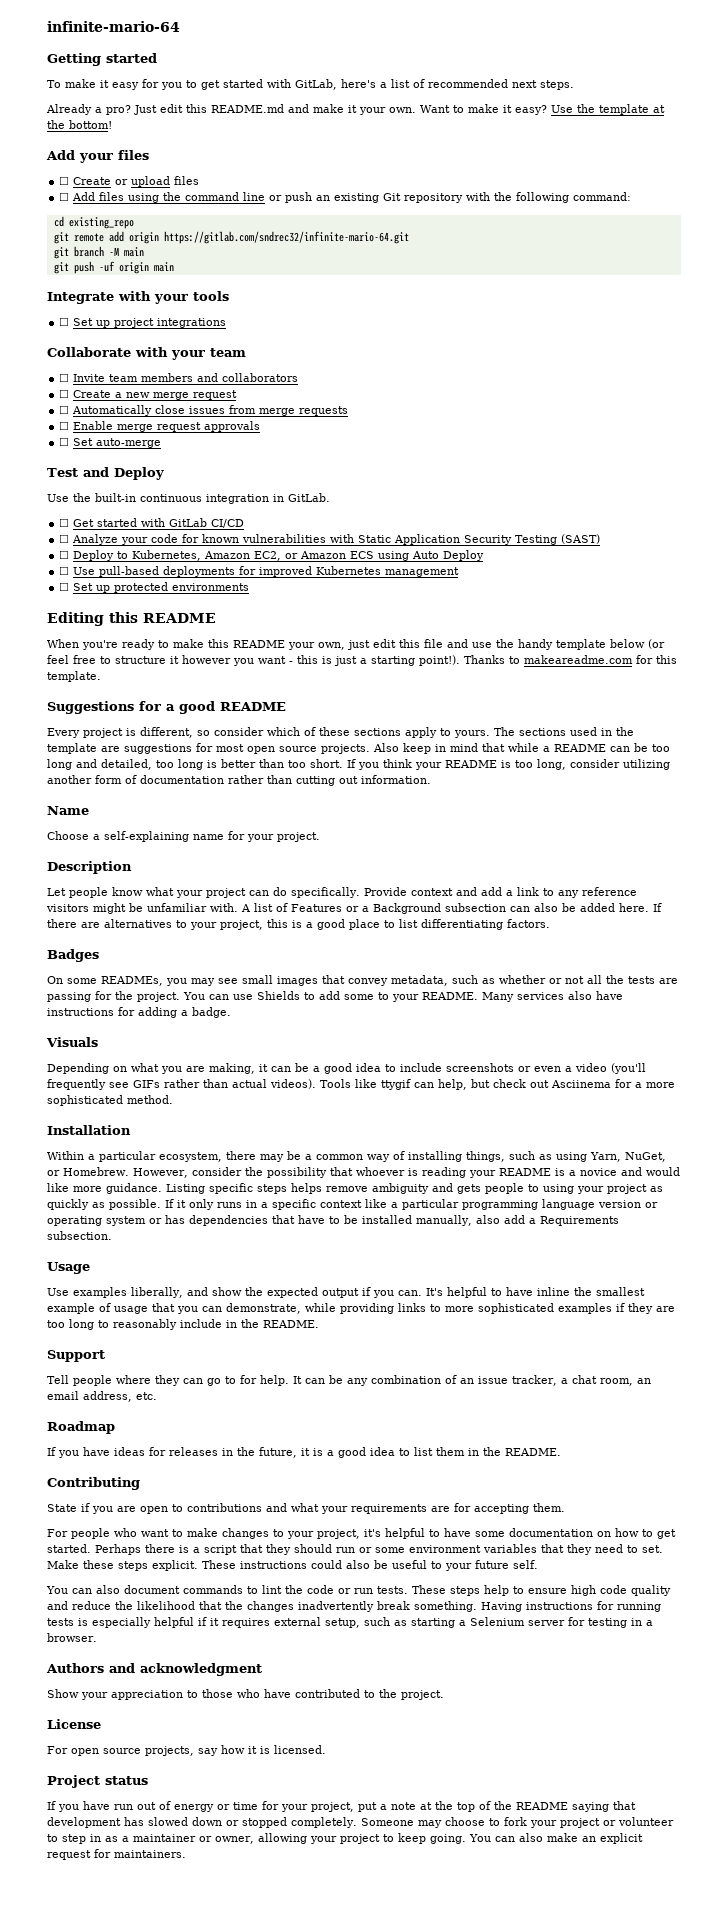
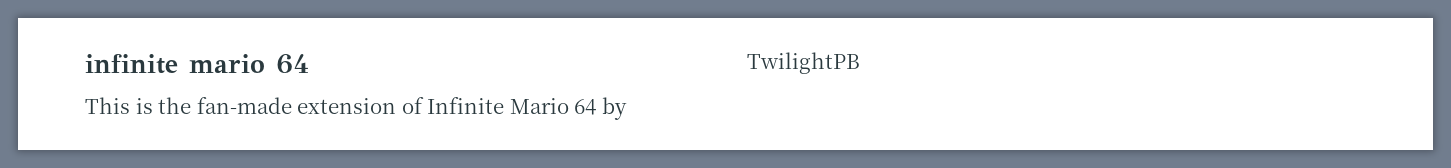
- infinite-mario-64
- Getting started
- To make it easy for you to get started with GitLab, here's a list of recommended next steps.
- Already a pro? Just edit this README.md and make it your own. Want to make it easy? Use the template at the bottom!
- Add your files
- ☐ Create or upload files
- ☐ Add files using the command line or push an existing Git repository with the following command:
- cd existing_repo
- git remote add origin https://gitlab.com/sndrec32/infinite-mario-64.git
- git branch -M main
- git push -uf origin main
- Integrate with your tools
- ☐ Set up project integrations
- Collaborate with your team
- ☐ Invite team members and collaborators
- ☐ Create a new merge request
- ☐ Automatically close issues from merge requests
- ☐ Enable merge request approvals
- ☐ Set auto-merge
- Test and Deploy
- Use the built-in continuous integration in GitLab.
- ☐ Get started with GitLab CI/CD
- ☐ Analyze your code for known vulnerabilities with Static Application Security Testing (SAST)
- ☐ Deploy to Kubernetes, Amazon EC2, or Amazon ECS using Auto Deploy
- ☐ Use pull-based deployments for improved Kubernetes management
- ☐ Set up protected environments
- Editing this README
- When you're ready to make this README your own, just edit this file and use the handy template below (or feel free to structure it however you want - this is just a starting point!). Thanks to makeareadme.com for this template.
- Suggestions for a good README
- Every project is different, so consider which of these sections apply to yours. The sections used in the template are suggestions for most open source projects. Also keep in mind that while a README can be too long and detailed, too long is better than too short. If you think your README is too long, consider utilizing another form of documentation rather than cutting out information.
- Name
- Choose a self-explaining name for your project.
- Description
- Let people know what your project can do specifically. Provide context and add a link to any reference visitors might be unfamiliar with. A list of Features or a Background subsection can also be added here. If there are alternatives to your project, this is a good place to list differentiating factors.
- Badges
- On some READMEs, you may see small images that convey metadata, such as whether or not all the tests are passing for the project. You can use Shields to add some to your README. Many services also have instructions for adding a badge.
- Visuals
- Depending on what you are making, it can be a good idea to include screenshots or even a video (you'll frequently see GIFs rather than actual videos). Tools like ttygif can help, but check out Asciinema for a more sophisticated method.
- Installation
- Within a particular ecosystem, there may be a common way of installing things, such as using Yarn, NuGet, or Homebrew. However, consider the possibility that whoever is reading your README is a novice and would like more guidance. Listing specific steps helps remove ambiguity and gets people to using your project as quickly as possible. If it only runs in a specific context like a particular programming language version or operating system or has dependencies that have to be installed manually, also add a Requirements subsection.
- Usage
- Use examples liberally, and show the expected output if you can. It's helpful to have inline the smallest example of usage that you can demonstrate, while providing links to more sophisticated examples if they are too long to reasonably include in the README.
- Support
- Tell people where they can go to for help. It can be any combination of an issue tracker, a chat room, an email address, etc.
- Roadmap
- If you have ideas for releases in the future, it is a good idea to list them in the README.
- Contributing
- State if you are open to contributions and what your requirements are for accepting them.
- For people who want to make changes to your project, it's helpful to have some documentation on how to get started. Perhaps there is a script that they should run or some environment variables that they need to set. Make these steps explicit. These instructions could also be useful to your future self.
- You can also document commands to lint the code or run tests. These steps help to ensure high code quality and reduce the likelihood that the changes inadvertently break something. Having instructions for running tests is especially helpful if it requires external setup, such as starting a Selenium server for testing in a browser.
- Authors and acknowledgment
- Show your appreciation to those who have contributed to the project.
- License
- For open source projects, say how it is licensed.
- Project status
- If you have run out of energy or time for your project, put a note at the top of the README saying that development has slowed down or stopped completely. Someone may choose to fork your project or volunteer to step in as a maintainer or owner, allowing your project to keep going. You can also make an explicit request for maintainers.
+ infinite mario 64
+ This is the fan-made extension of Infinite Mario 64 by TwilightPB

